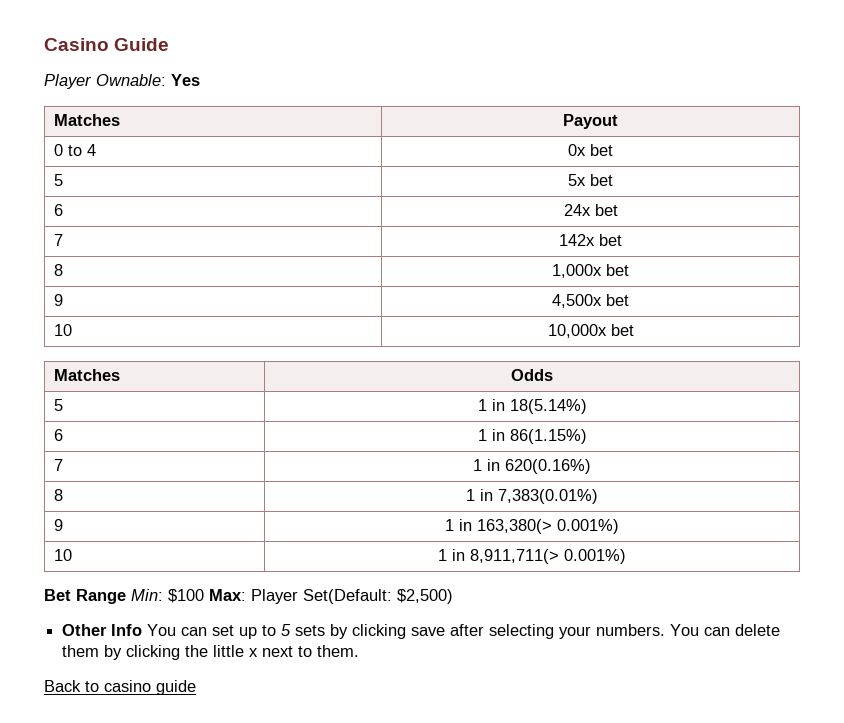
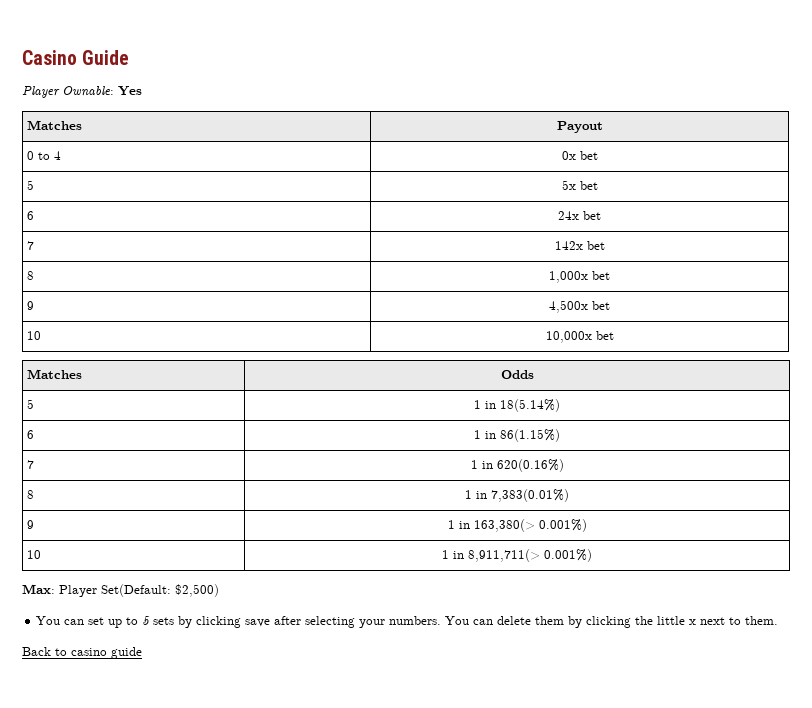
- Bet Range Min: $100 Max: Player Set(Default: $2,500)
+ Max: Player Set(Default: $2,500)
- Other Info You can set up to 5 sets by clicking save after selecting your numbers.
+ You can set up to 5 sets by clicking save after selecting your numbers.

